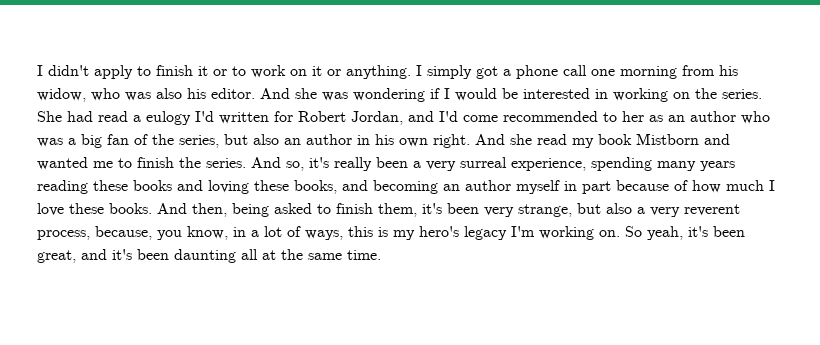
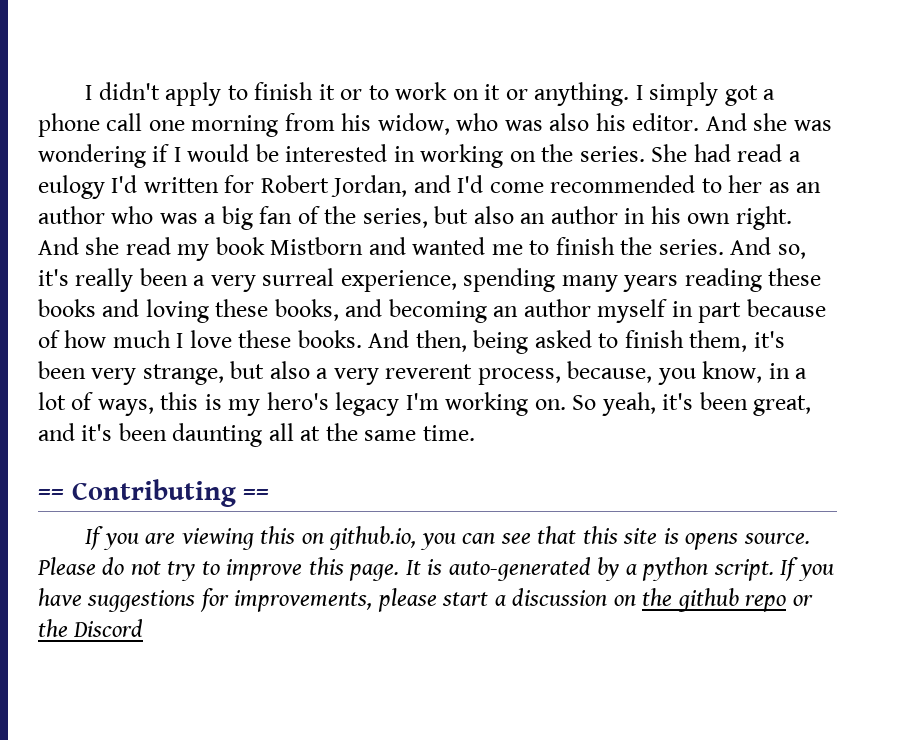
+ == Contributing ==
+ If you are viewing this on github.io, you can see that this site is opens source. Please do not try to improve this page. It is auto-generated by a python script. If you have suggestions for improvements, please start a discussion on the github repo or the Discord

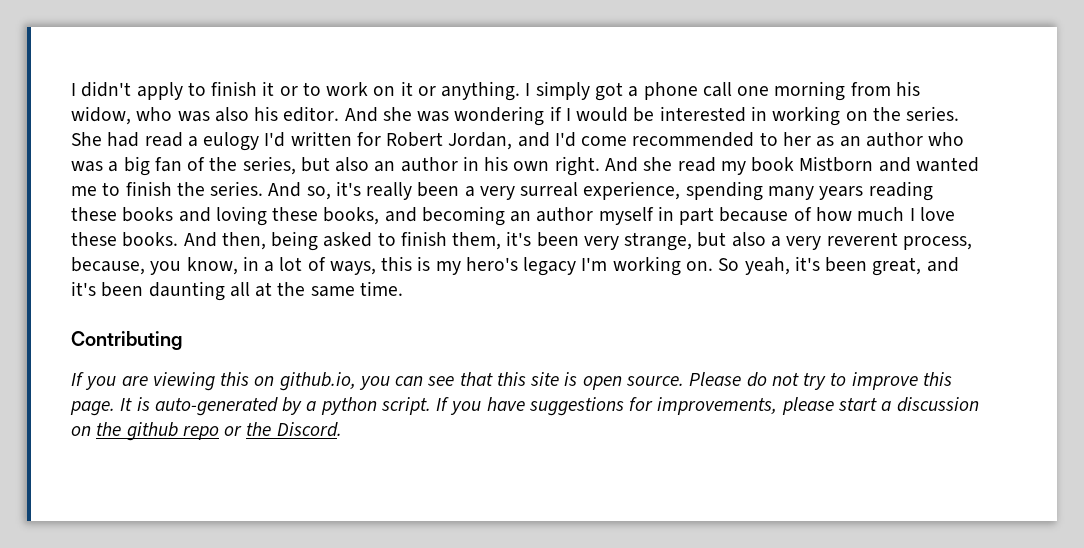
- == Contributing ==
+ Contributing
- If you are viewing this on github.io, you can see that this site is opens source.
+ If you are viewing this on github.io, you can see that this site is open source.
- If you have suggestions for improvements, please start a discussion on the github repo or the Discord
+ If you have suggestions for improvements, please start a discussion on the github repo or the Discord.

